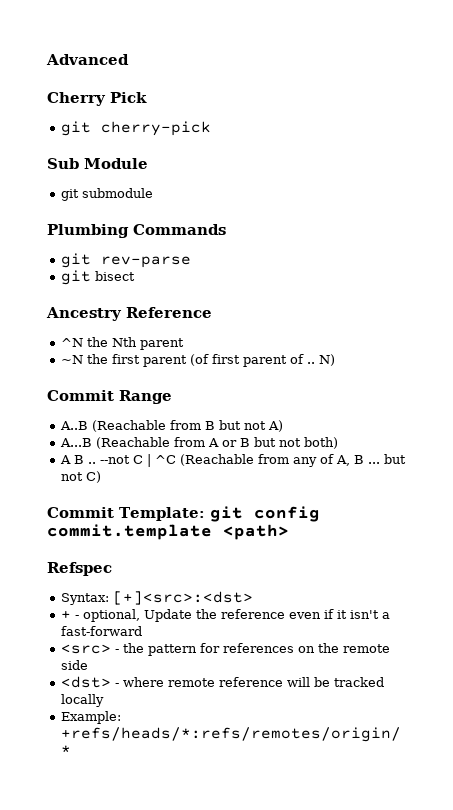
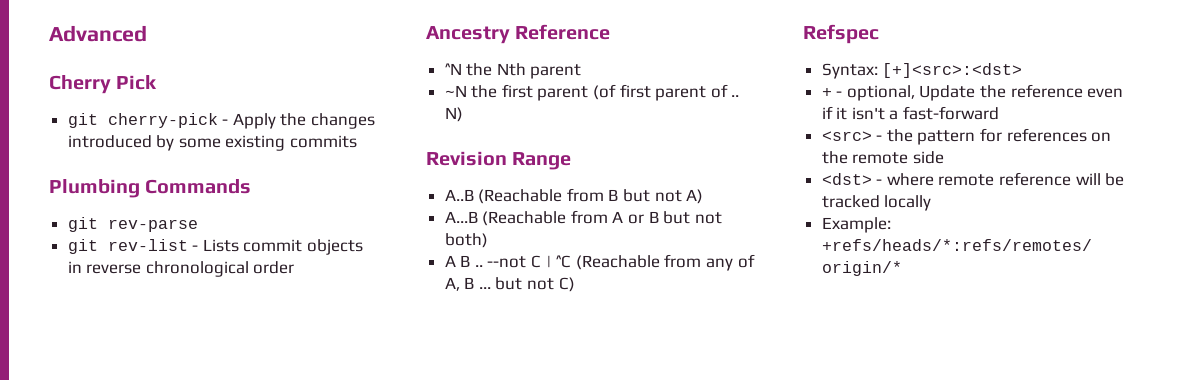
- git cherry-pick
- Sub Module
- git submodule
+ git cherry-pick - Apply the changes introduced by some existing commits
- git bisect
+ git rev-list - Lists commit objects in reverse chronological order
- Commit Range
+ Revision Range
- Commit Template: git config commit.template <path>

